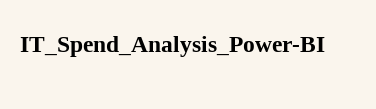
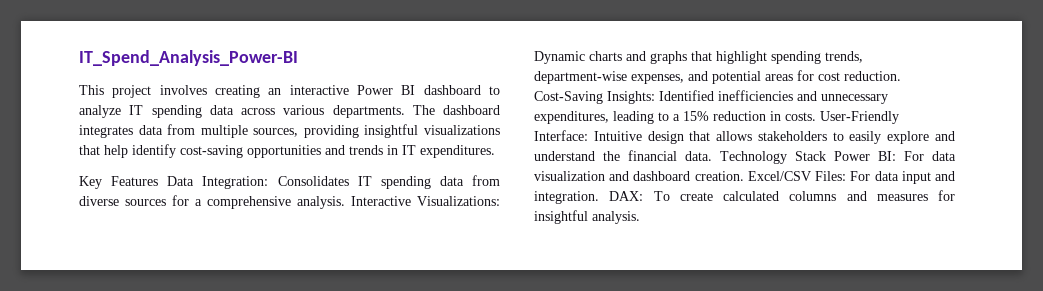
+ This project involves creating an interactive Power BI dashboard to analyze IT spending data across various departments. The dashboard integrates data from multiple sources, providing insightful visualizations that help identify cost-saving opportunities and trends in IT expenditures.
+ Key Features Data Integration: Consolidates IT spending data from diverse sources for a comprehensive analysis. Interactive Visualizations: Dynamic charts and graphs that highlight spending trends, department-wise expenses, and potential areas for cost reduction. Cost-Saving Insights: Identified inefficiencies and unnecessary expenditures, leading to a 15% reduction in costs. User-Friendly Interface: Intuitive design that allows stakeholders to easily explore and understand the financial data. Technology Stack Power BI: For data visualization and dashboard creation. Excel/CSV Files: For data input and integration. DAX: To create calculated columns and measures for insightful analysis.

